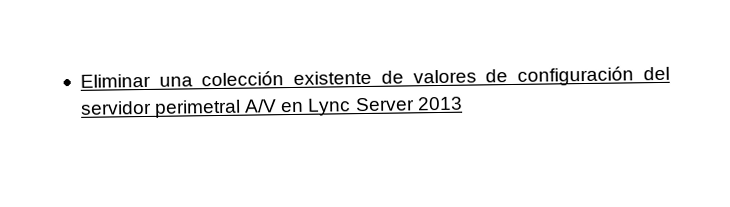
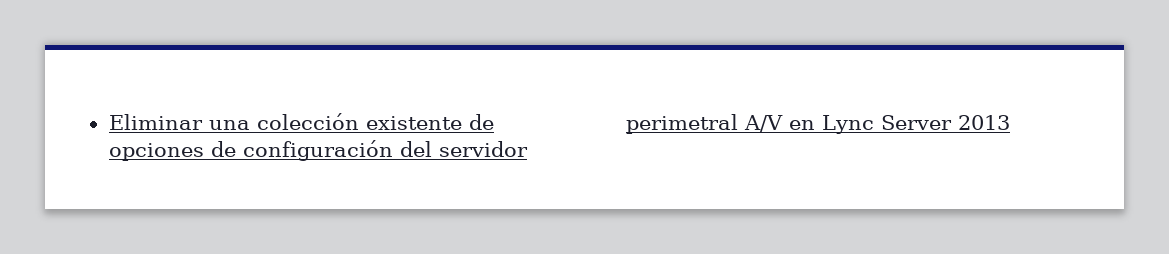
- Eliminar una colección existente de valores de configuración del servidor perimetral A/V en Lync Server 2013
+ Eliminar una colección existente de opciones de configuración del servidor perimetral A/V en Lync Server 2013

